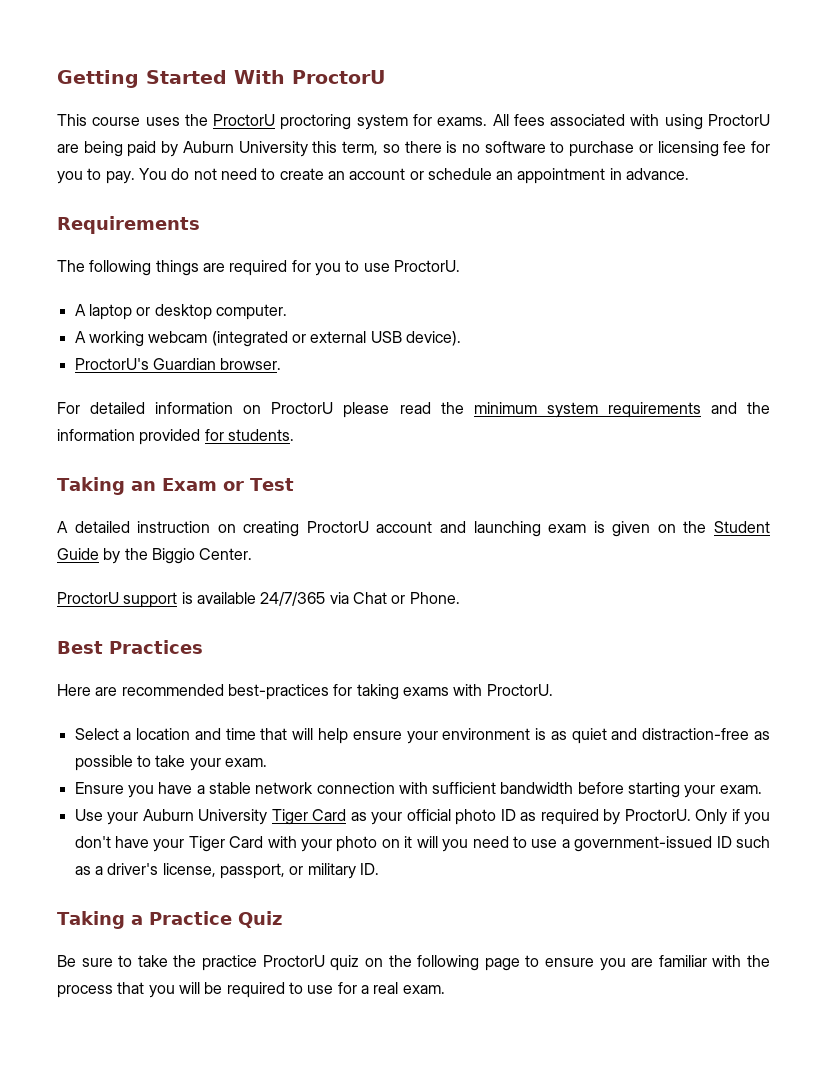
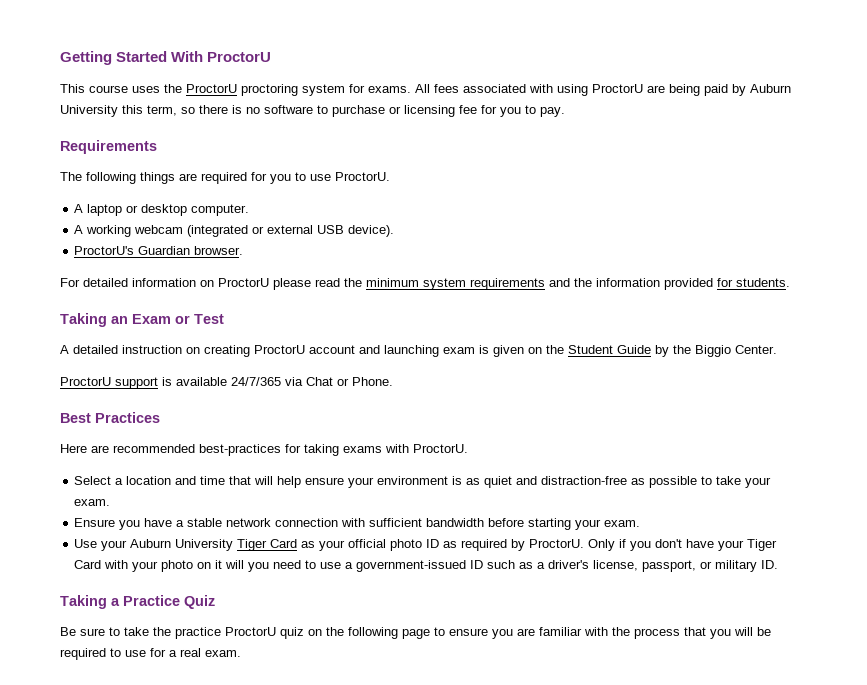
- You do not need to create an account or schedule an appointment in advance.

